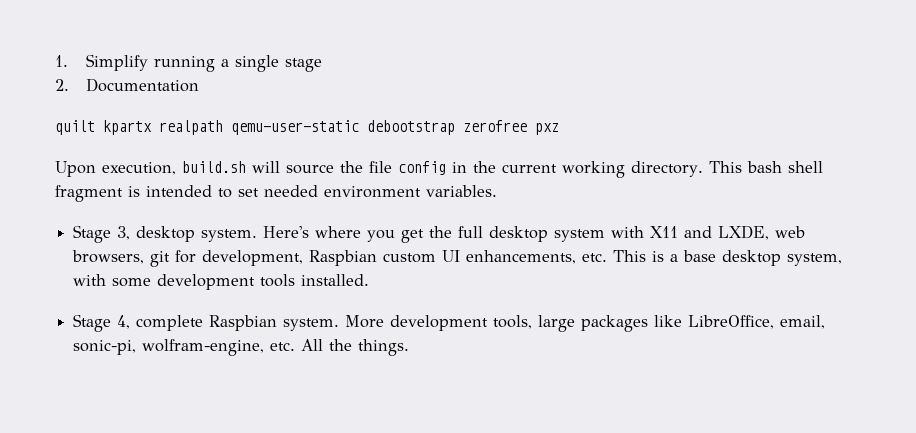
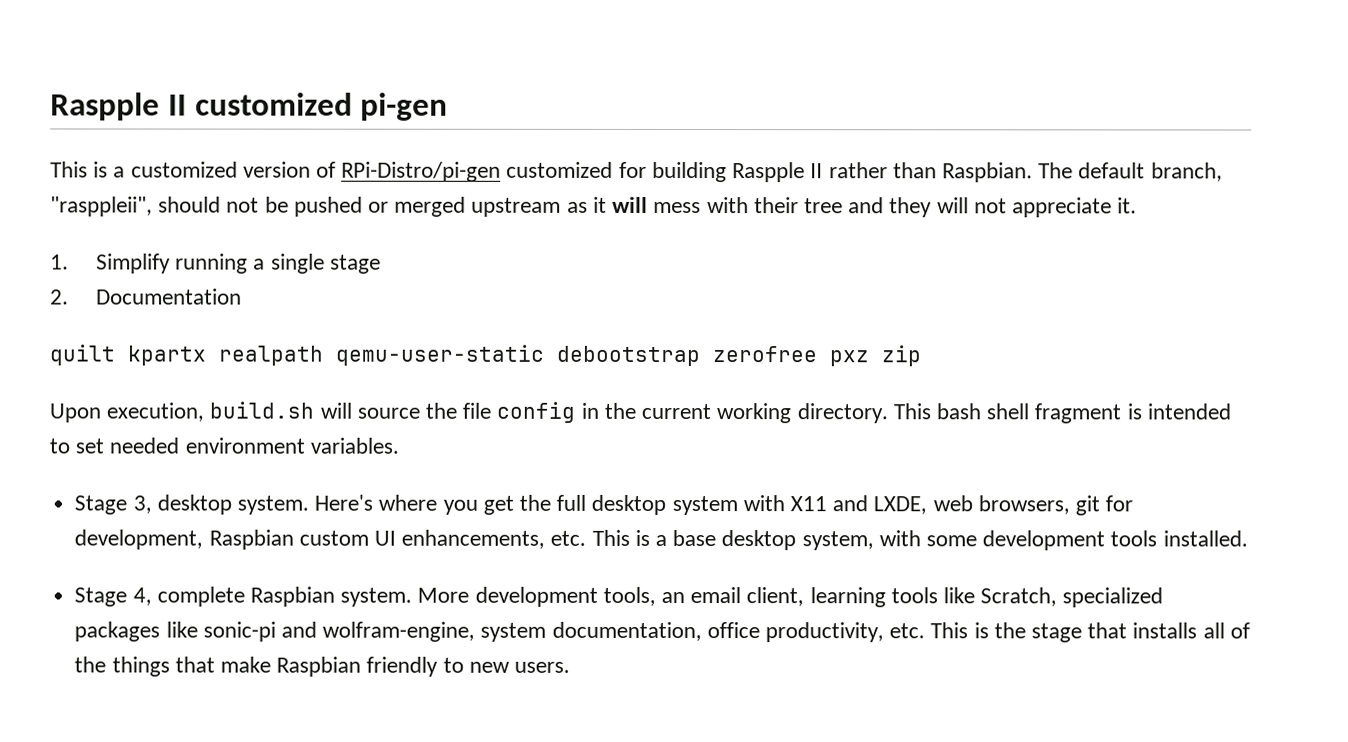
+ Raspple II customized pi-gen
+ This is a customized version of RPi-Distro/pi-gen customized for building Raspple II rather than Raspbian. The default branch, "rasppleii", should not be pushed or merged upstream as it will mess with their tree and they will not appreciate it.
- quilt kpartx realpath qemu-user-static debootstrap zerofree pxz
+ quilt kpartx realpath qemu-user-static debootstrap zerofree pxz zip
- More development tools, large packages like LibreOffice, email, sonic-pi, wolfram-engine, etc. All the things.
+ More development tools, an email client, learning tools like Scratch, specialized packages like sonic-pi and wolfram-engine, system documentation, office productivity, etc. This is the stage that installs all of the things that make Raspbian friendly to new users.

